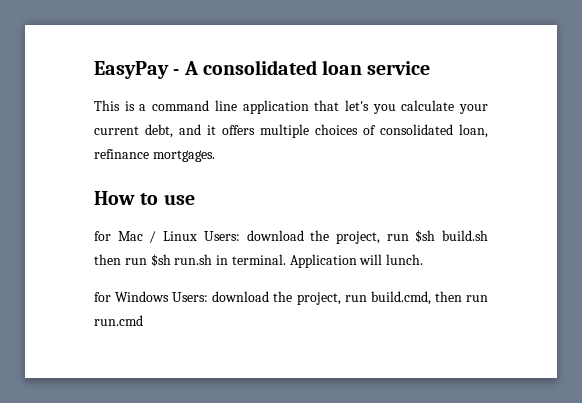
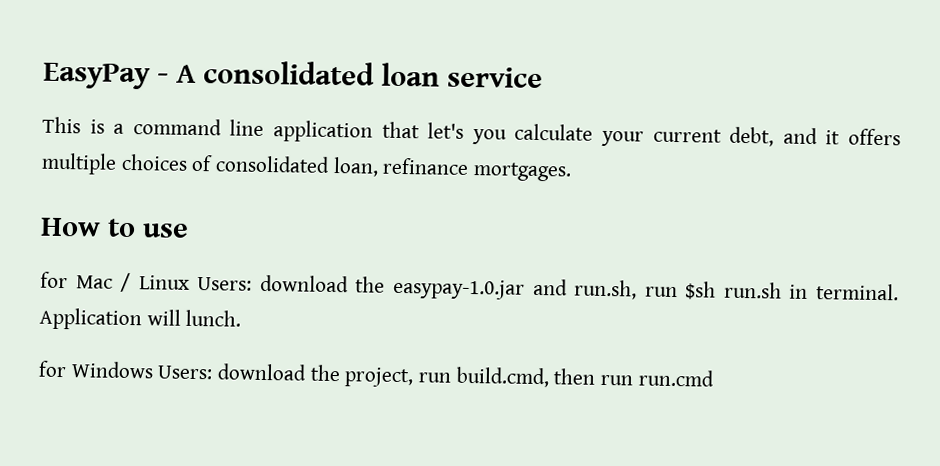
- for Mac / Linux Users: download the project, run $sh build.sh then run $sh run.sh in terminal.
+ for Mac / Linux Users: download the easypay-1.0.jar and run.sh, run $sh run.sh in terminal.

